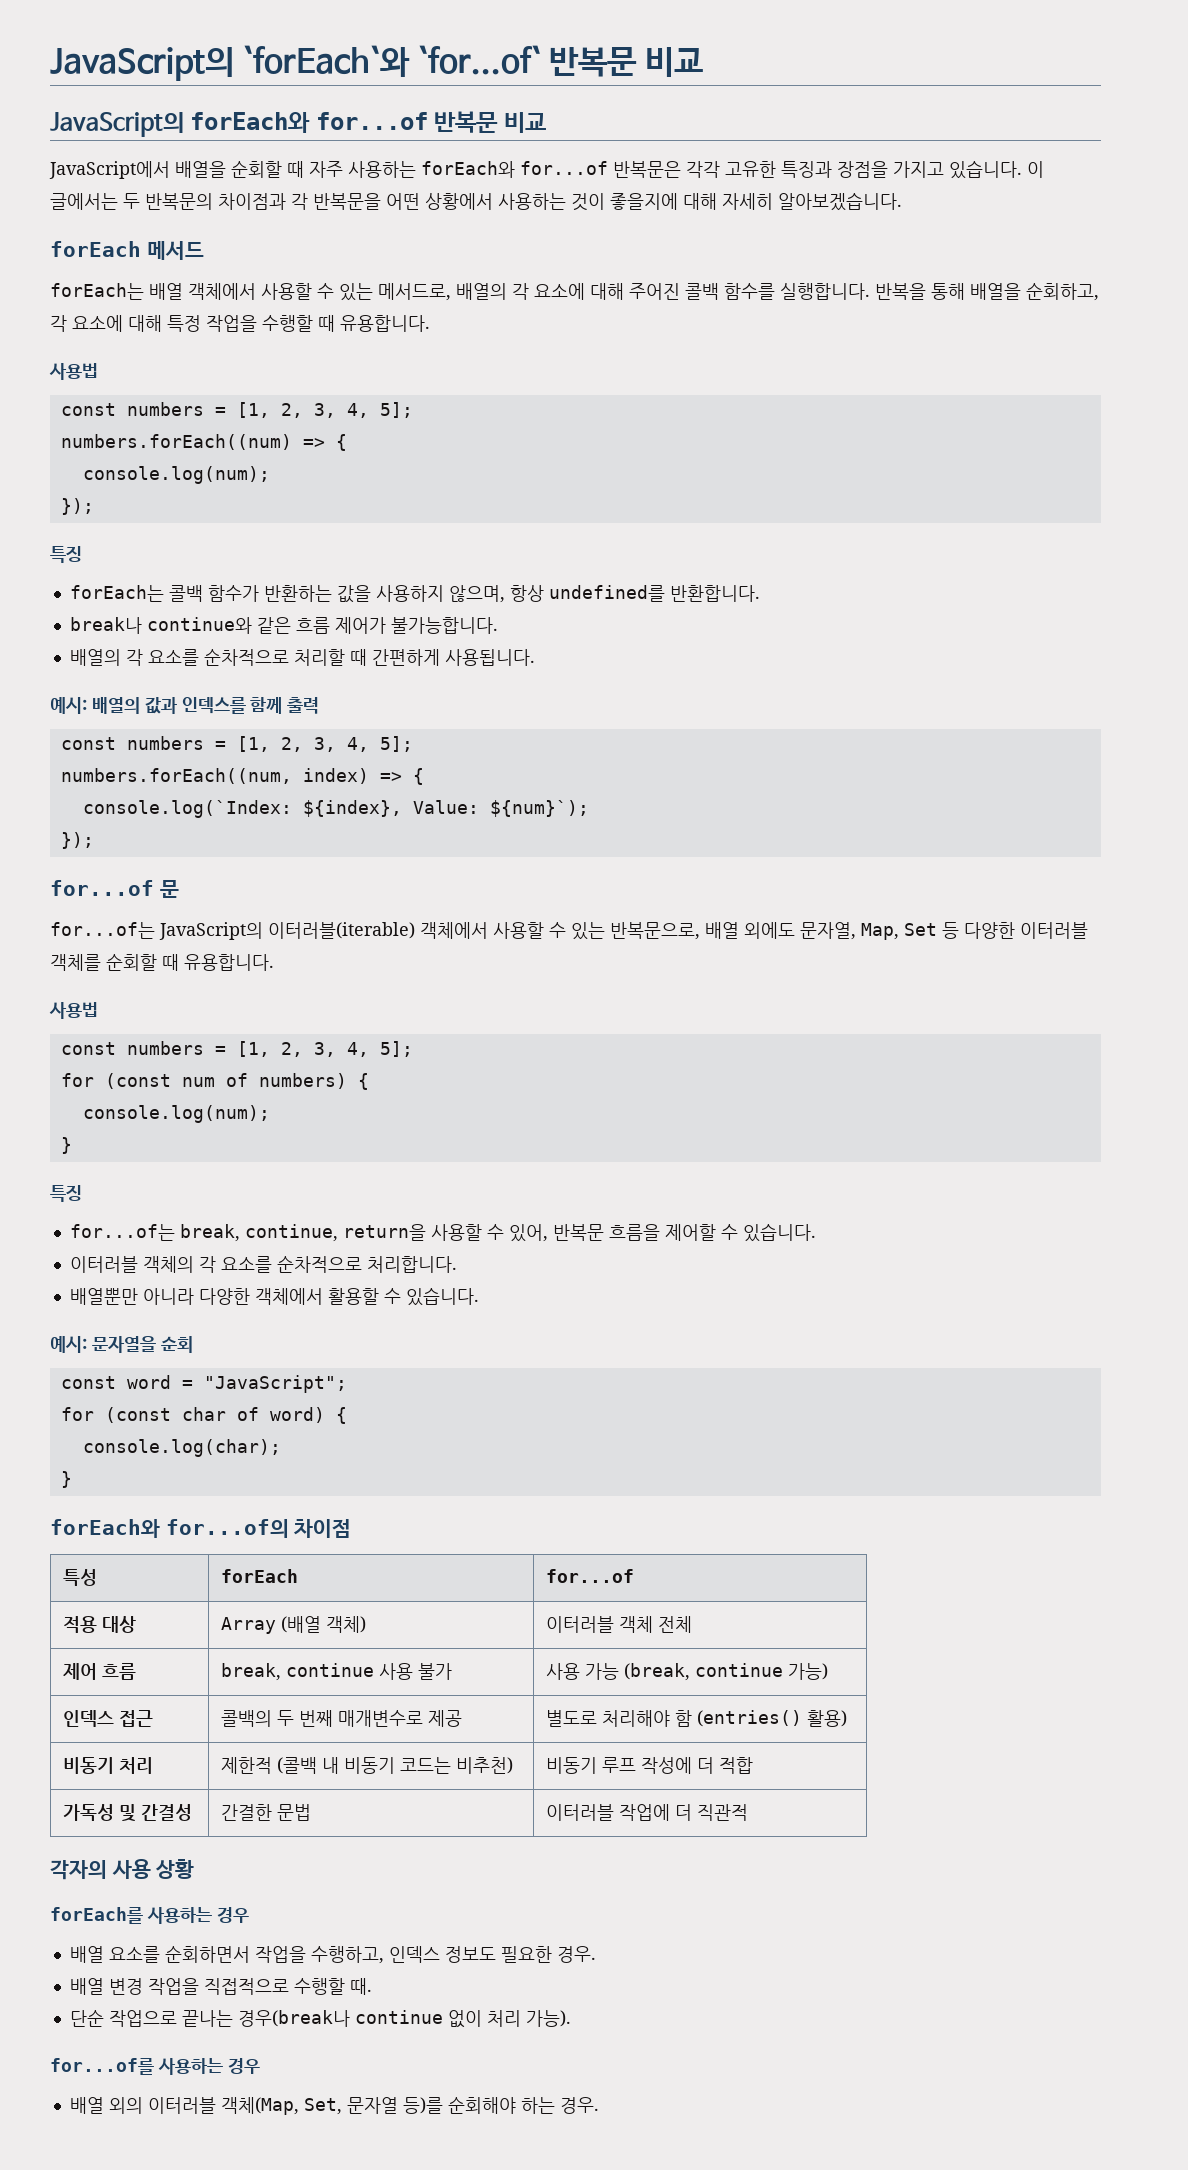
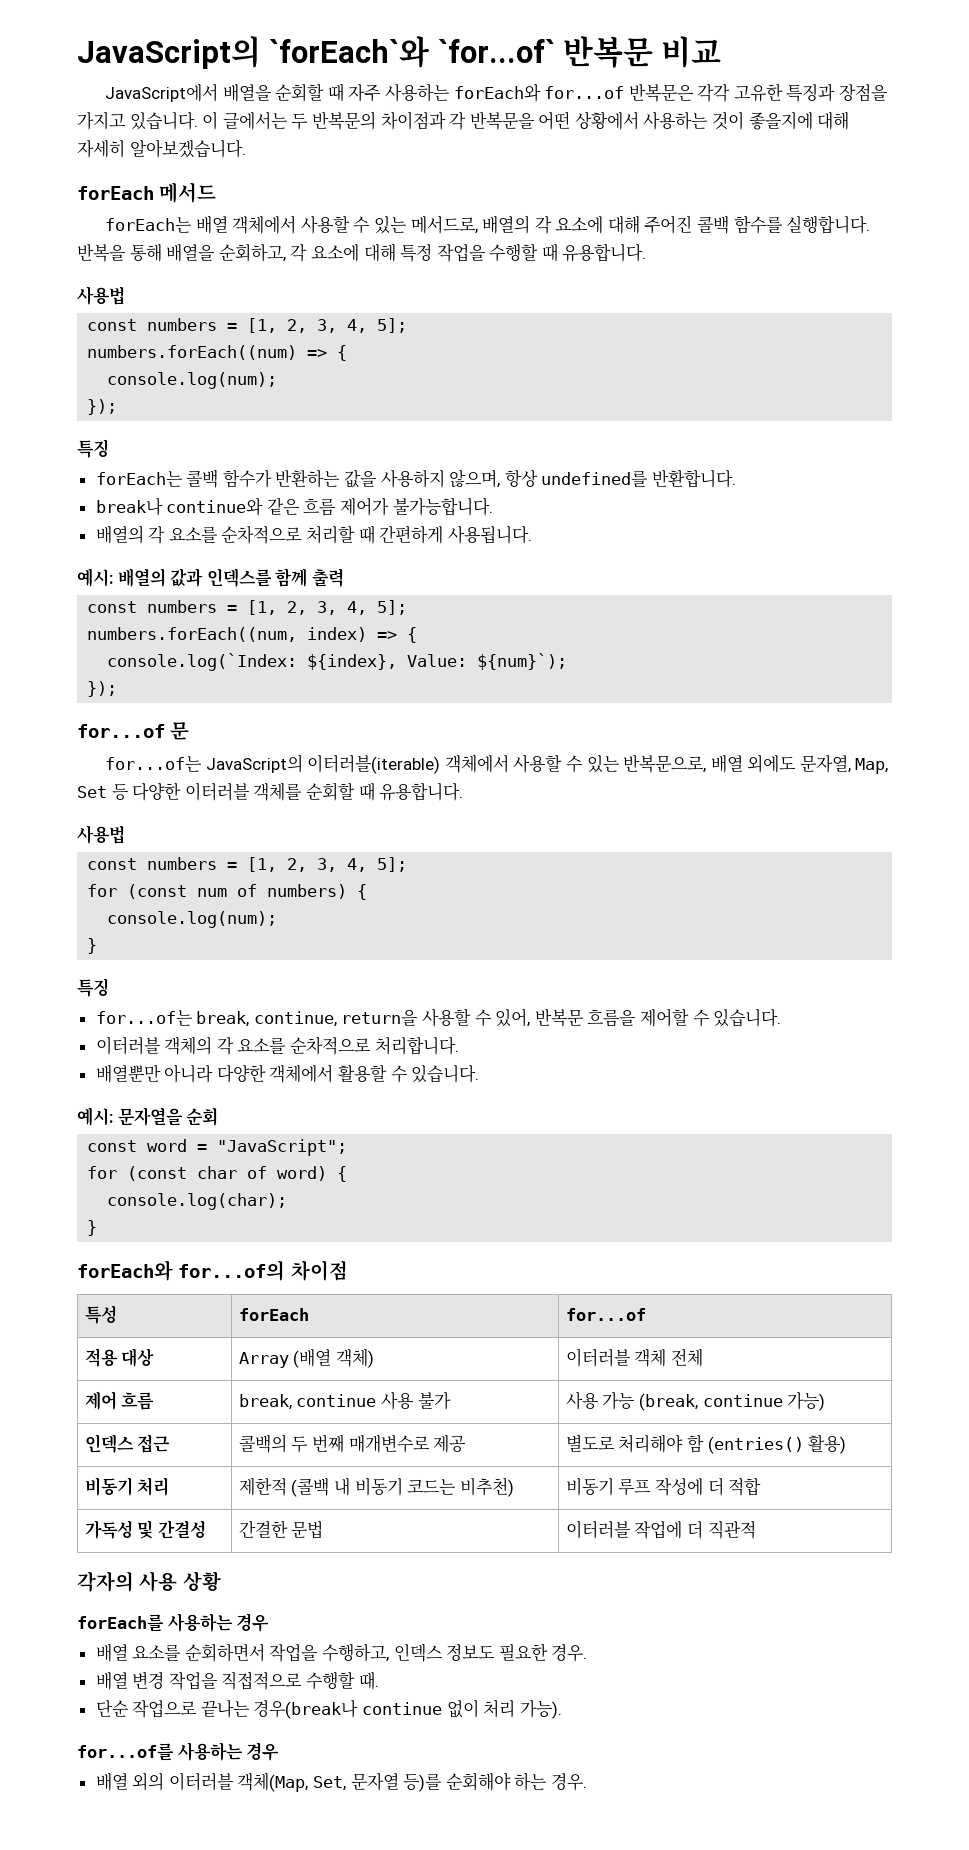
- JavaScript의 forEach와 for...of 반복문 비교

